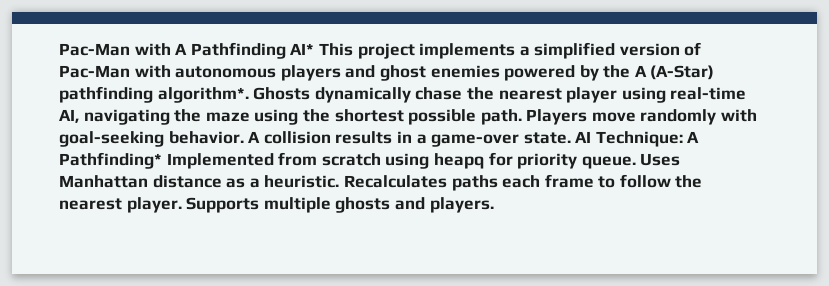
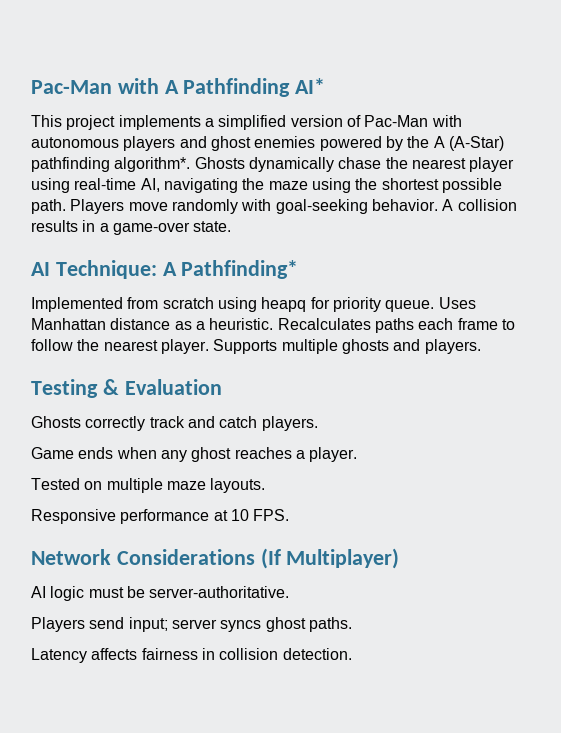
- Pac-Man with A Pathfinding AI* This project implements a simplified version of Pac-Man with autonomous players and ghost enemies powered by the A (A-Star) pathfinding algorithm*.
+ Pac-Man with A Pathfinding AI*
+ This project implements a simplified version of Pac-Man with autonomous players and ghost enemies powered by the A (A-Star) pathfinding algorithm*.
- A collision results in a game-over state. AI Technique: A Pathfinding* Implemented from scratch using heapq for priority queue.
+ A collision results in a game-over state.
+ AI Technique: A Pathfinding*
+ Implemented from scratch using heapq for priority queue.
+ Testing & Evaluation
+ Ghosts correctly track and catch players.
+ Game ends when any ghost reaches a player.
+ Tested on multiple maze layouts.
+ Responsive performance at 10 FPS.
+ Network Considerations (If Multiplayer)
+ AI logic must be server-authoritative.
+ Players send input; server syncs ghost paths.
+ Latency affects fairness in collision detection.

